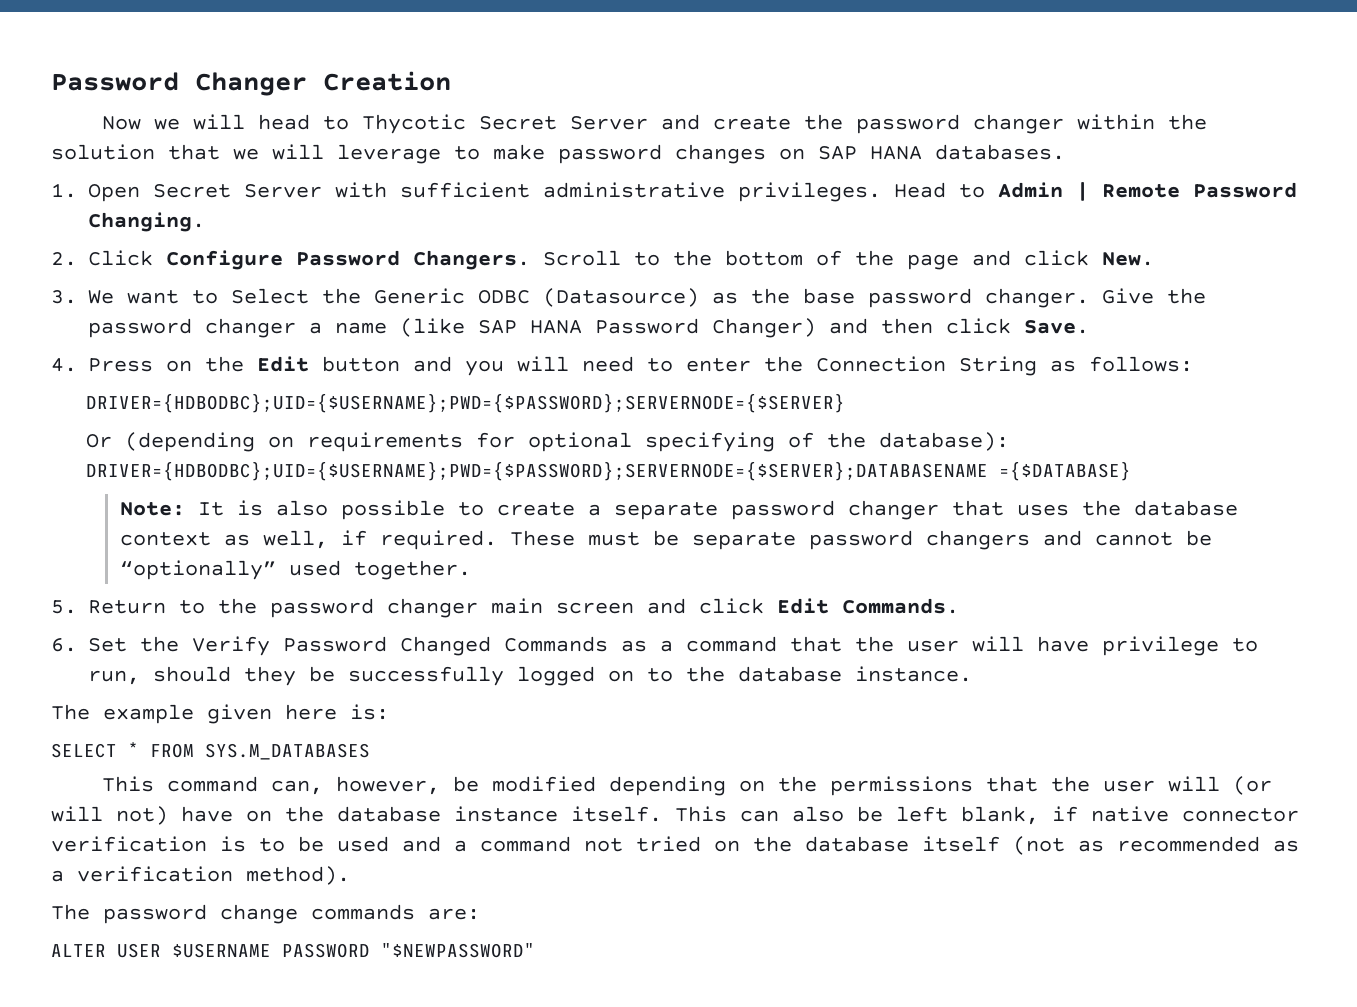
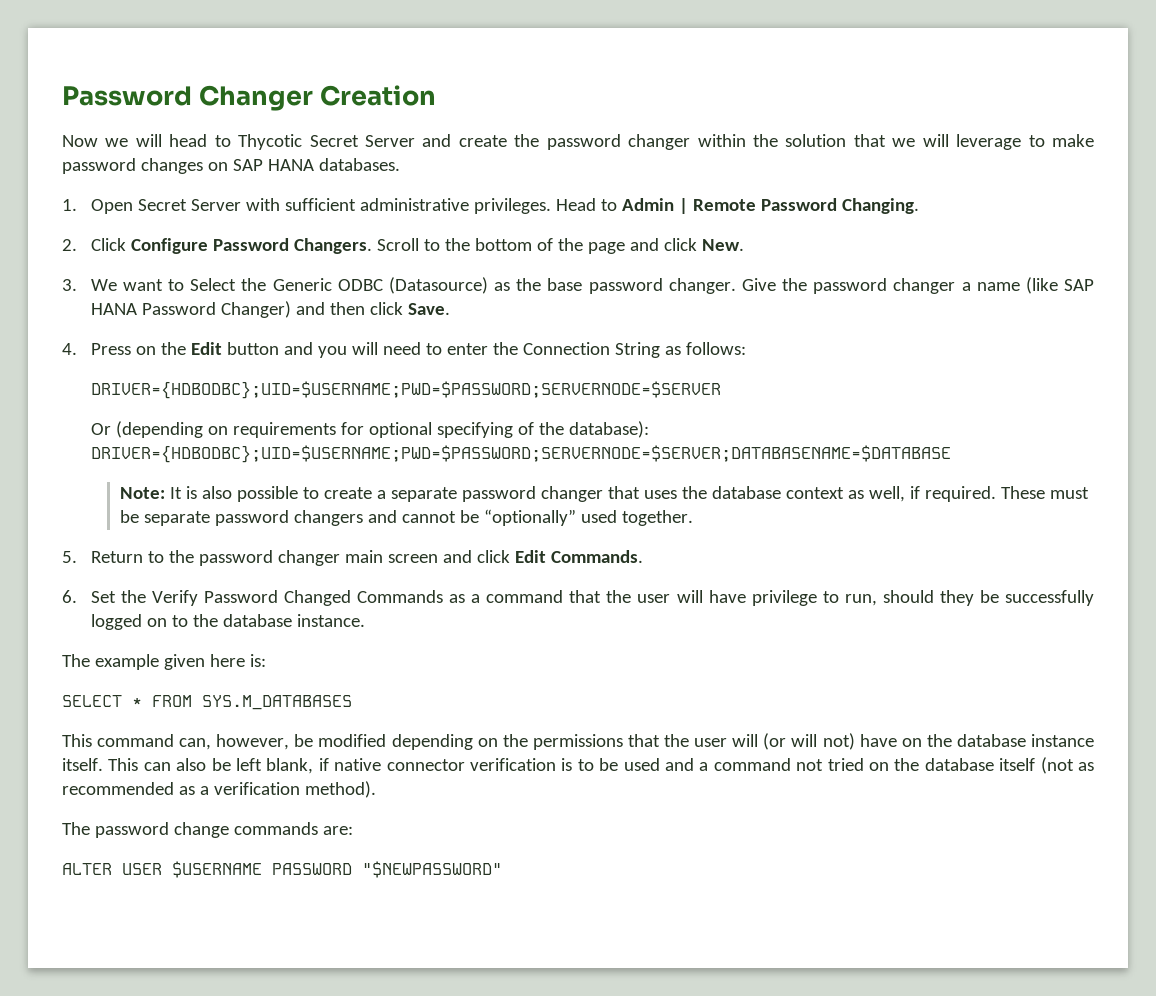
- DRIVER={HDBODBC};UID={$USERNAME};PWD={$PASSWORD};SERVERNODE={$SERVER}
+ DRIVER={HDBODBC};UID=$USERNAME;PWD=$PASSWORD;SERVERNODE=$SERVER
- Or (depending on requirements for optional specifying of the database): DRIVER={HDBODBC};UID={$USERNAME};PWD={$PASSWORD};SERVERNODE={$SERVER};DATABASENAME ={$DATABASE}
+ Or (depending on requirements for optional specifying of the database): DRIVER={HDBODBC};UID=$USERNAME;PWD=$PASSWORD;SERVERNODE=$SERVER;DATABASENAME=$DATABASE

